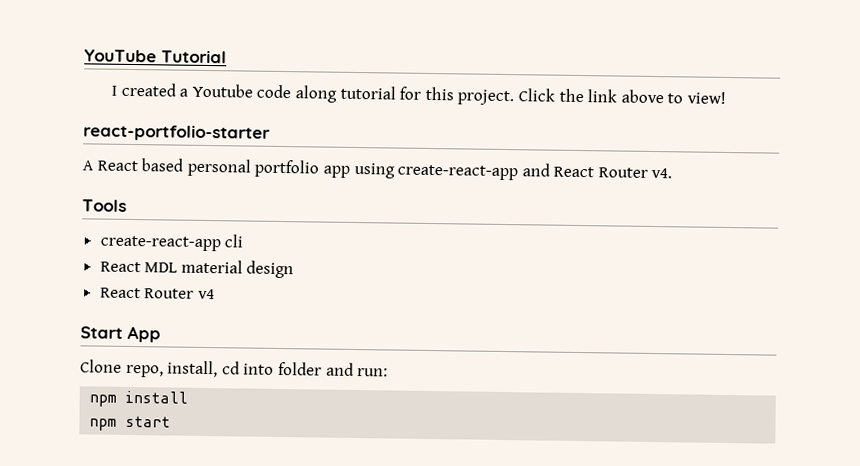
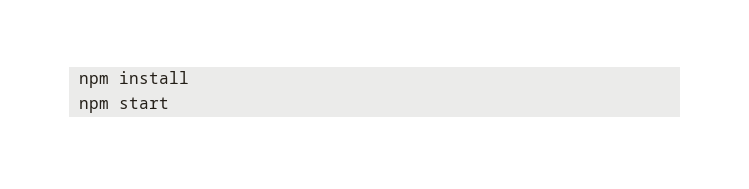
- YouTube Tutorial
- I created a Youtube code along tutorial for this project. Click the link above to view!
- react-portfolio-starter
- A React based personal portfolio app using create-react-app and React Router v4.
- Tools
- create-react-app cli
- React MDL material design
- React Router v4
- Start App
- Clone repo, install, cd into folder and run:

